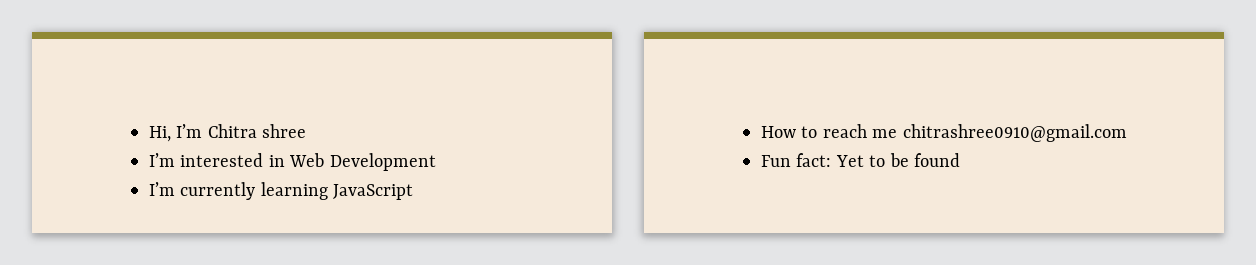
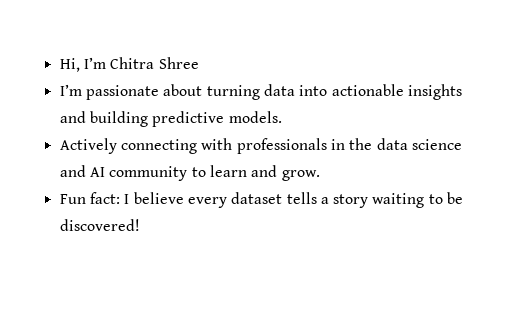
- Hi, I’m Chitra shree
- I’m interested in Web Development
- I’m currently learning JavaScript
- How to reach me chitrashree0910@gmail.com
- Fun fact: Yet to be found
+ Hi, I’m Chitra Shree
+ I’m passionate about turning data into actionable insights and building predictive models.
+ Actively connecting with professionals in the data science and AI community to learn and grow.
+ Fun fact: I believe every dataset tells a story waiting to be discovered!

